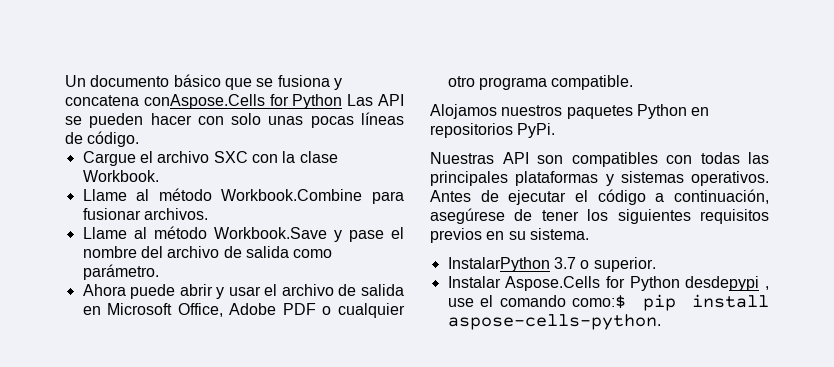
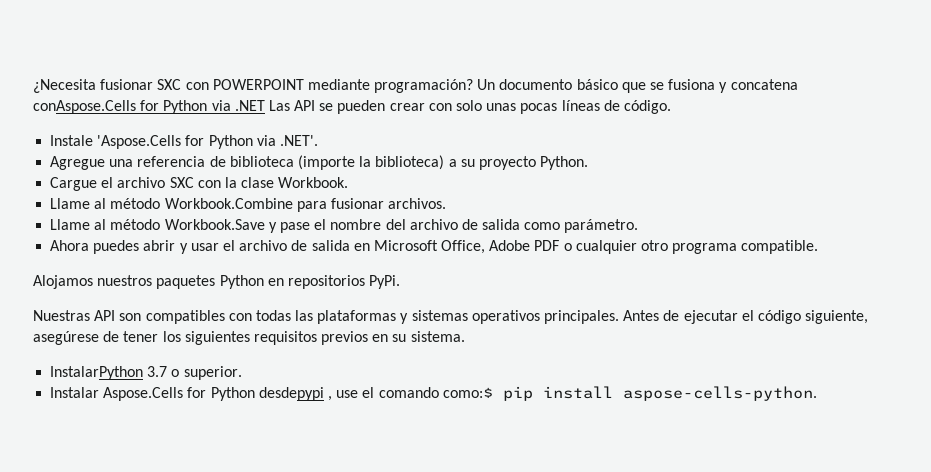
+ ¿Necesita fusionar SXC con POWERPOINT mediante programación?
- Un documento básico que se fusiona y concatena conAspose.Cells for Python Las API se pueden hacer con solo unas pocas líneas de código.
+ Un documento básico que se fusiona y concatena conAspose.Cells for Python via .NET Las API se pueden crear con solo unas pocas líneas de código.
+ Instale 'Aspose.Cells for Python via .NET'.
+ Agregue una referencia de biblioteca (importe la biblioteca) a su proyecto Python.
- Ahora puede abrir y usar el archivo de salida en Microsoft Office, Adobe PDF o cualquier otro programa compatible.
+ Ahora puedes abrir y usar el archivo de salida en Microsoft Office, Adobe PDF o cualquier otro programa compatible.
- Nuestras API son compatibles con todas las principales plataformas y sistemas operativos.
+ Nuestras API son compatibles con todas las plataformas y sistemas operativos principales.
- Antes de ejecutar el código a continuación, asegúrese de tener los siguientes requisitos previos en su sistema.
+ Antes de ejecutar el código siguiente, asegúrese de tener los siguientes requisitos previos en su sistema.

